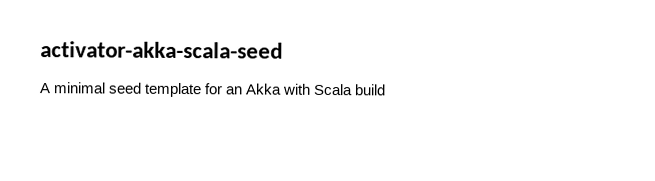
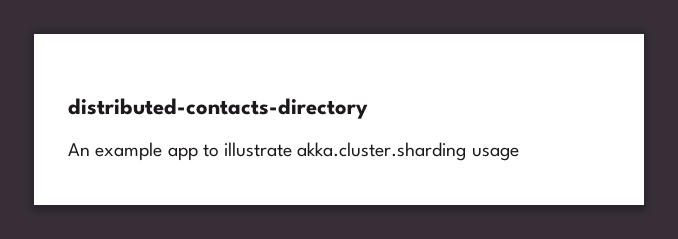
- activator-akka-scala-seed
- A minimal seed template for an Akka with Scala build
+ distributed-contacts-directory
+ An example app to illustrate akka.cluster.sharding usage

